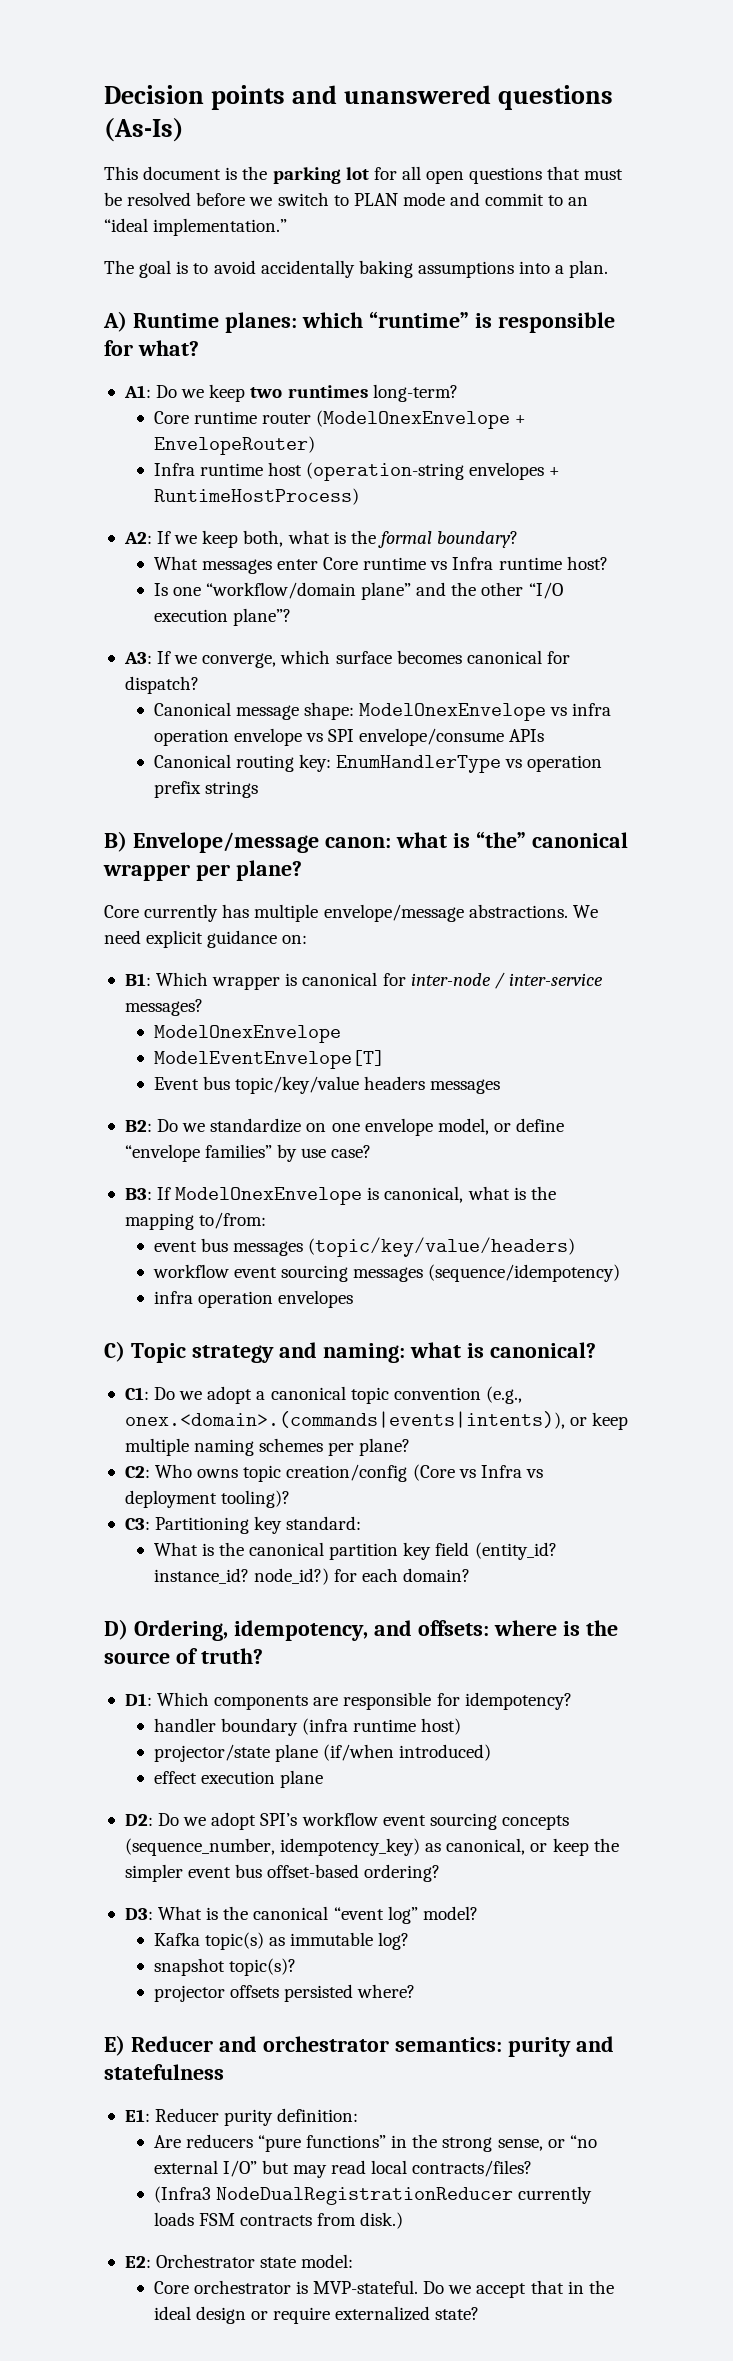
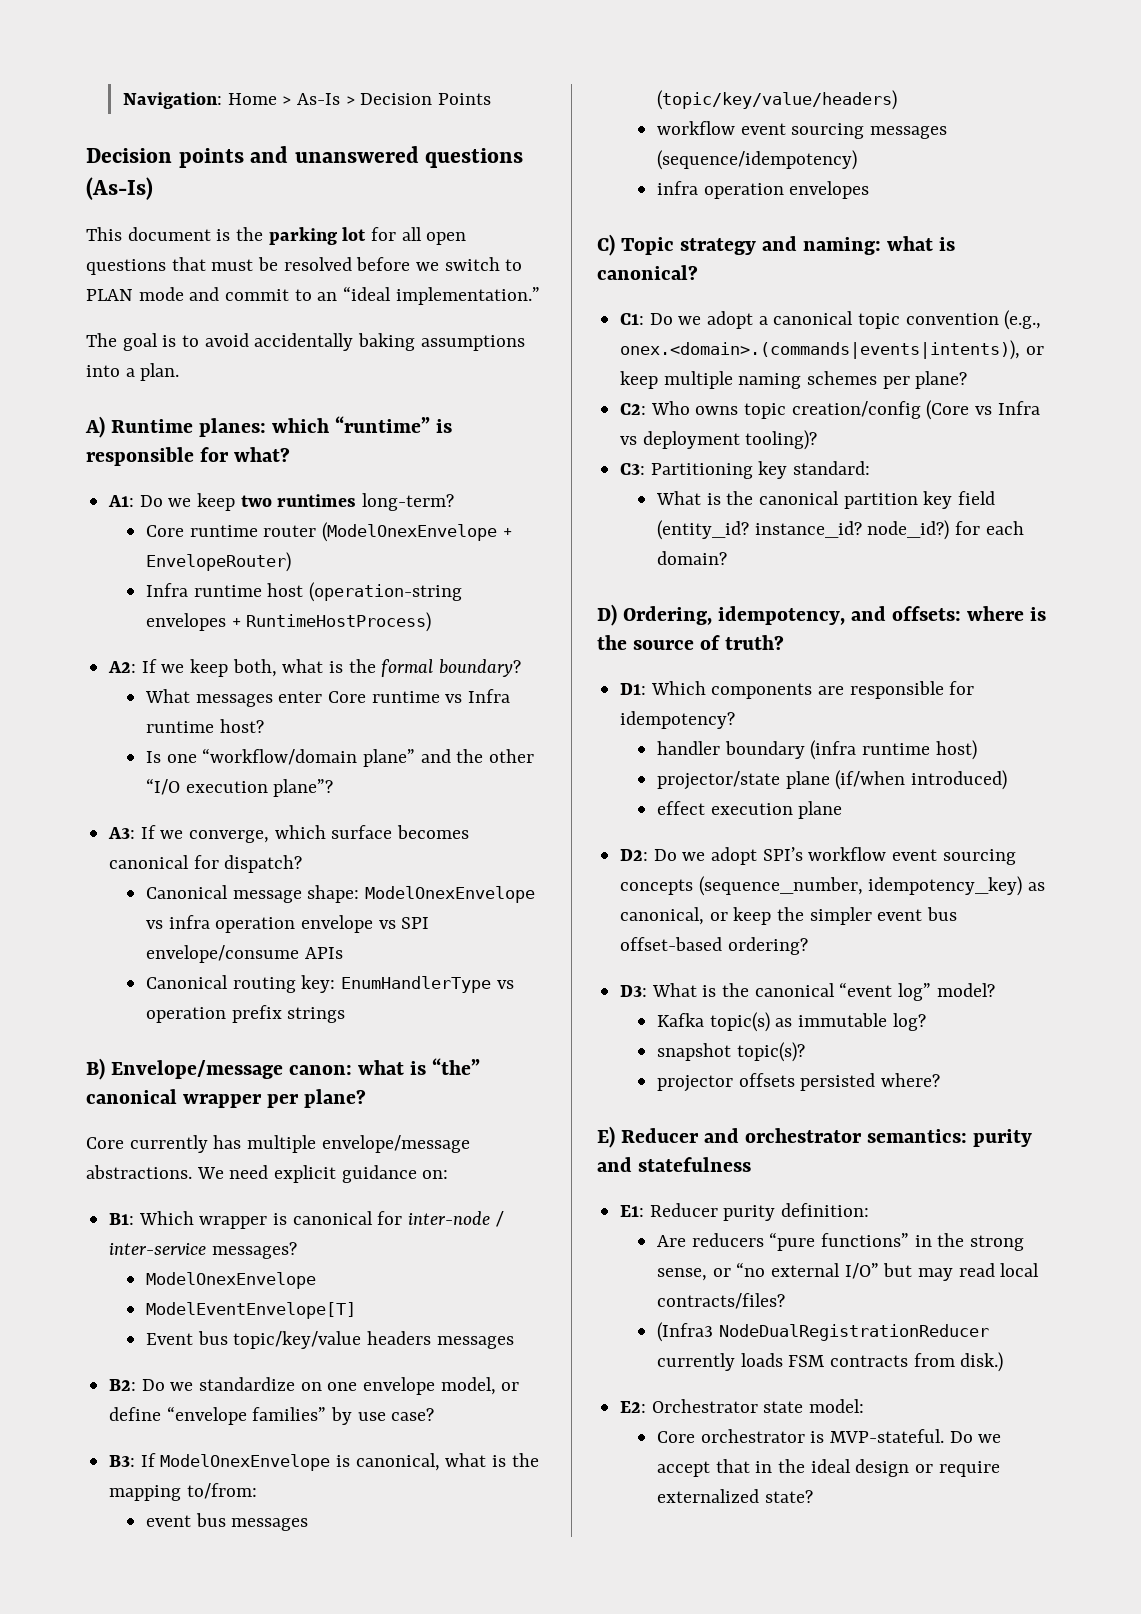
+ Navigation: Home > As-Is > Decision Points

